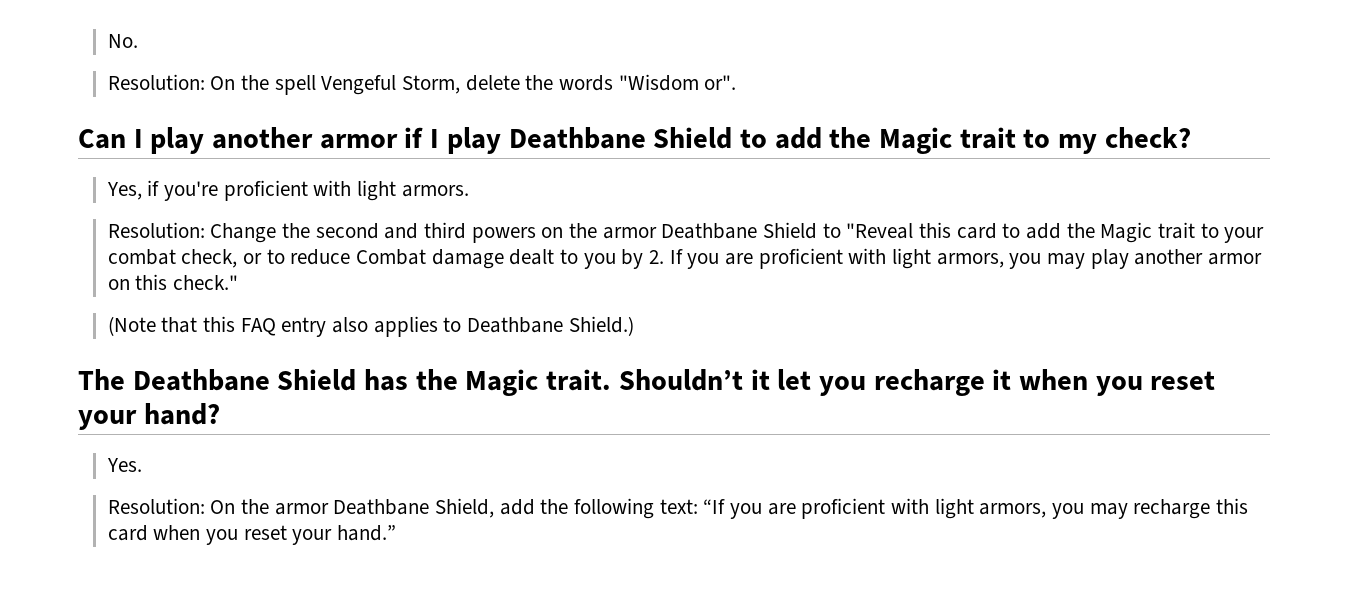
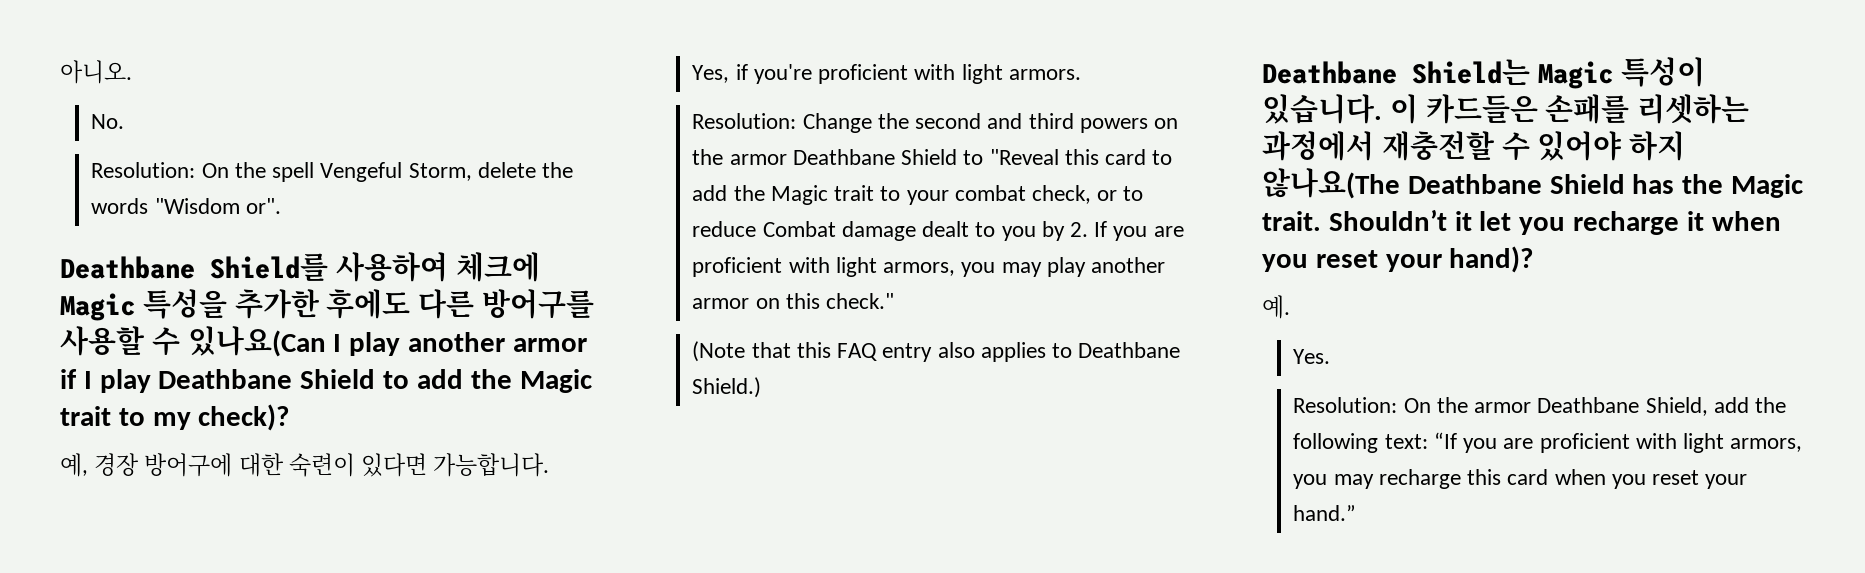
+ 아니오.
- Can I play another armor if I play Deathbane Shield to add the Magic trait to my check?
+ Deathbane Shield를 사용하여 체크에 Magic 특성을 추가한 후에도 다른 방어구를 사용할 수 있나요(Can I play another armor if I play Deathbane Shield to add the Magic trait to my check)?
+ 예, 경장 방어구에 대한 숙련이 있다면 가능합니다.
- The Deathbane Shield has the Magic trait.
+ Deathbane Shield는 Magic 특성이 있습니다. 이 카드들은 손패를 리셋하는 과정에서 재충전할 수 있어야 하지 않나요(The Deathbane Shield has the Magic trait.
- Shouldn’t it let you recharge it when you reset your hand?
+ Shouldn’t it let you recharge it when you reset your hand)?
+ 예.

